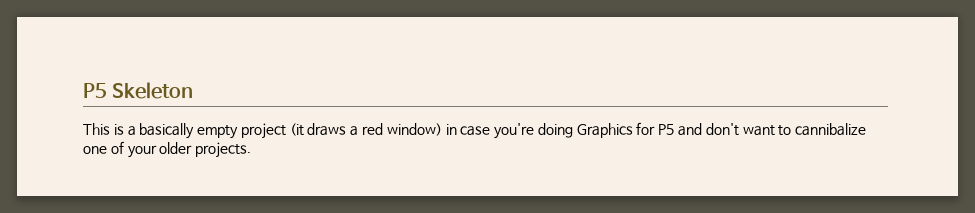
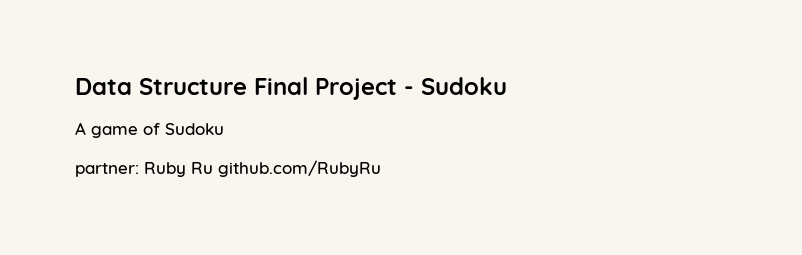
- P5 Skeleton
- This is a basically empty project (it draws a red window) in case you're doing Graphics for P5 and don't want to cannibalize one of your older projects.
+ Data Structure Final Project - Sudoku
+ A game of Sudoku
+ partner: Ruby Ru github.com/RubyRu

